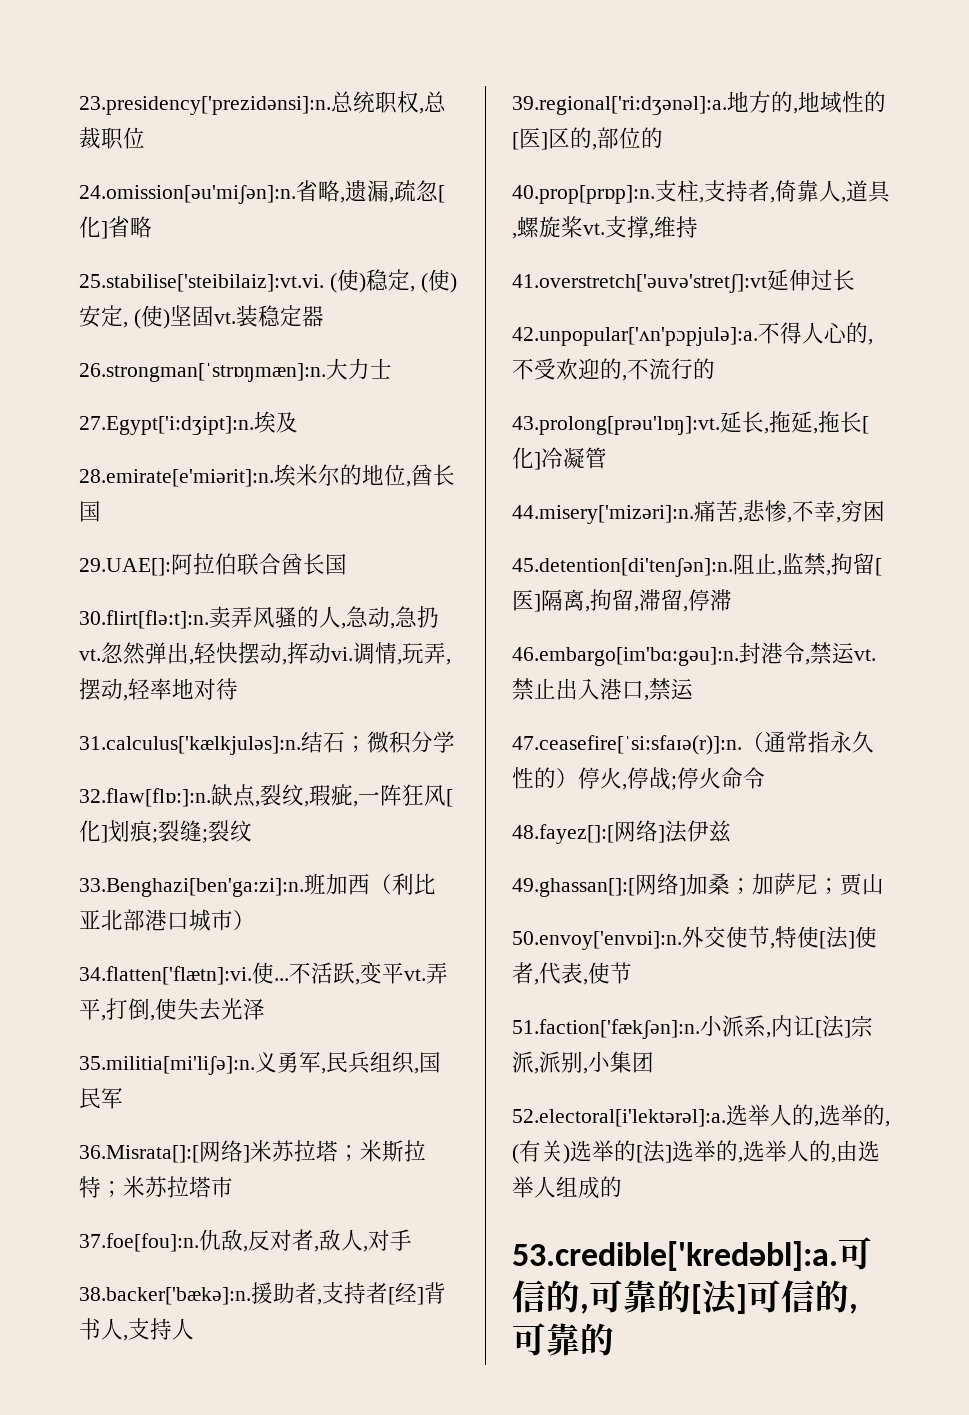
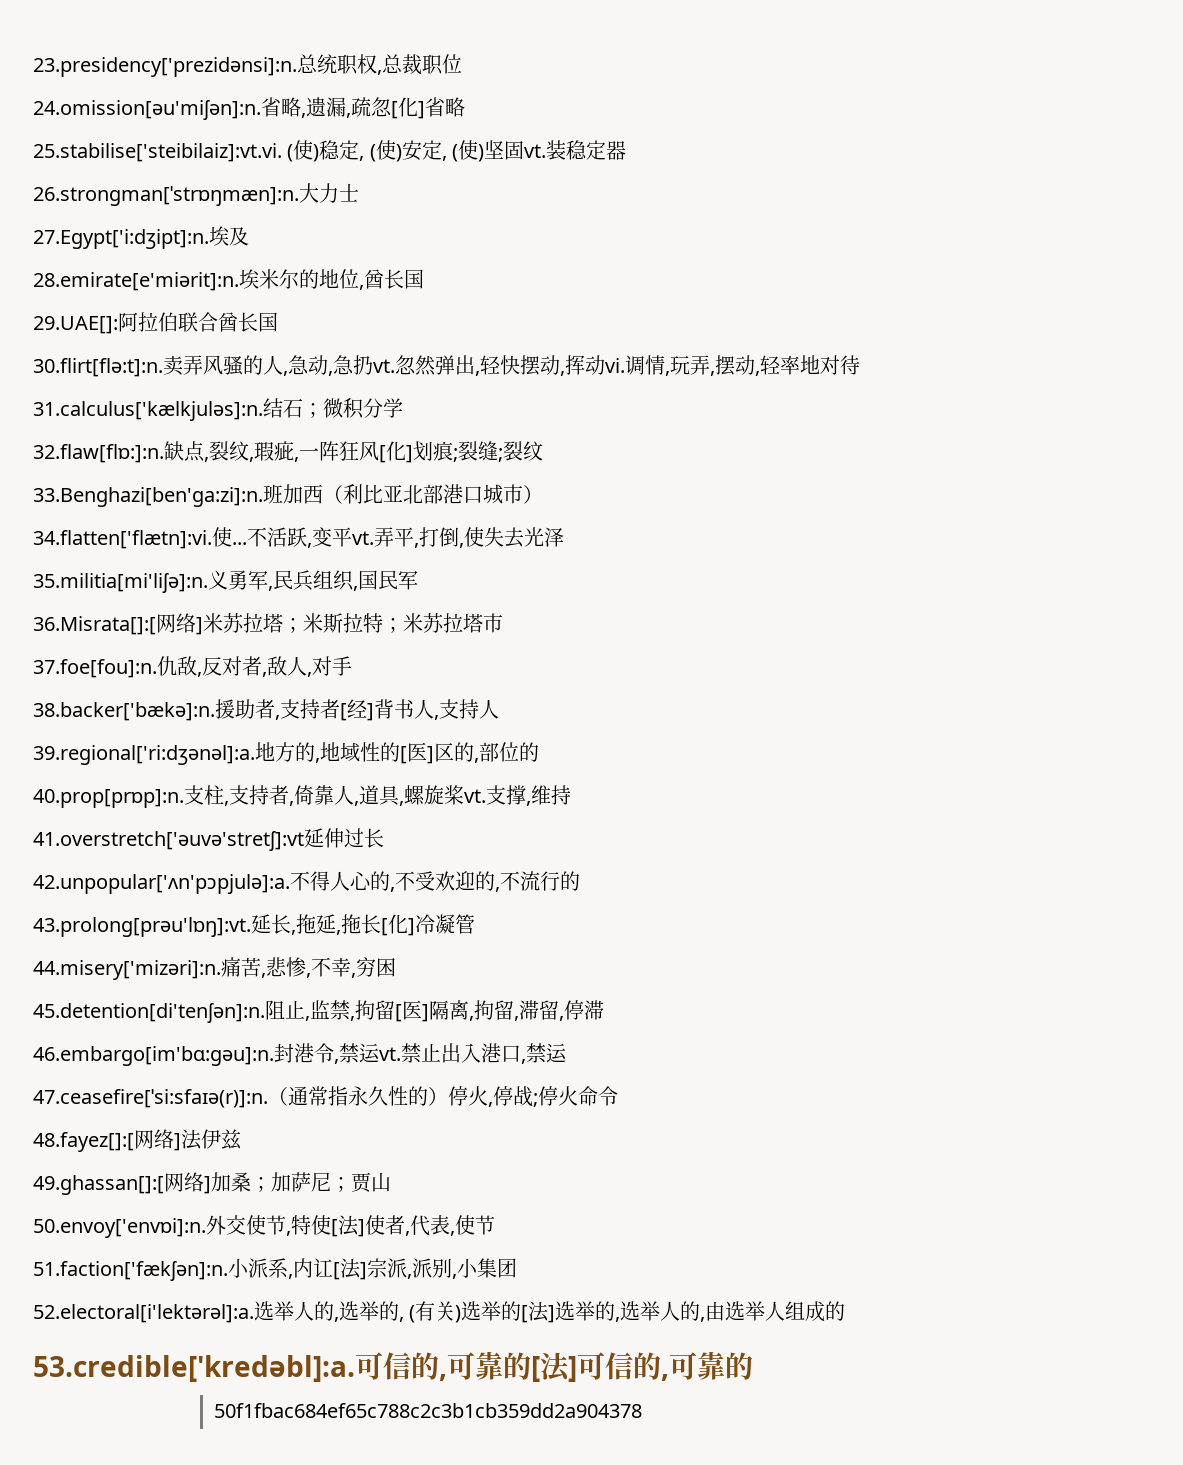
+ 50f1fbac684ef65c788c2c3b1cb359dd2a904378

